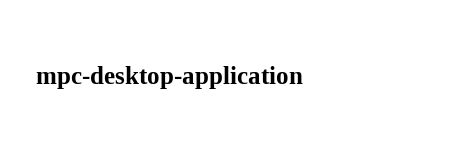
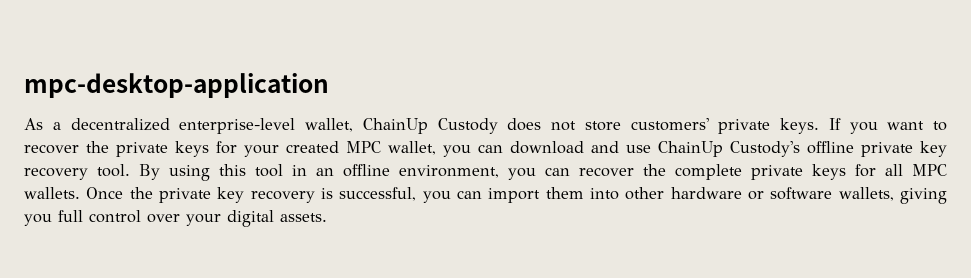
+ As a decentralized enterprise-level wallet, ChainUp Custody does not store customers' private keys. If you want to recover the private keys for your created MPC wallet, you can download and use ChainUp Custody's offline private key recovery tool. By using this tool in an offline environment, you can recover the complete private keys for all MPC wallets. Once the private key recovery is successful, you can import them into other hardware or software wallets, giving you full control over your digital assets.

